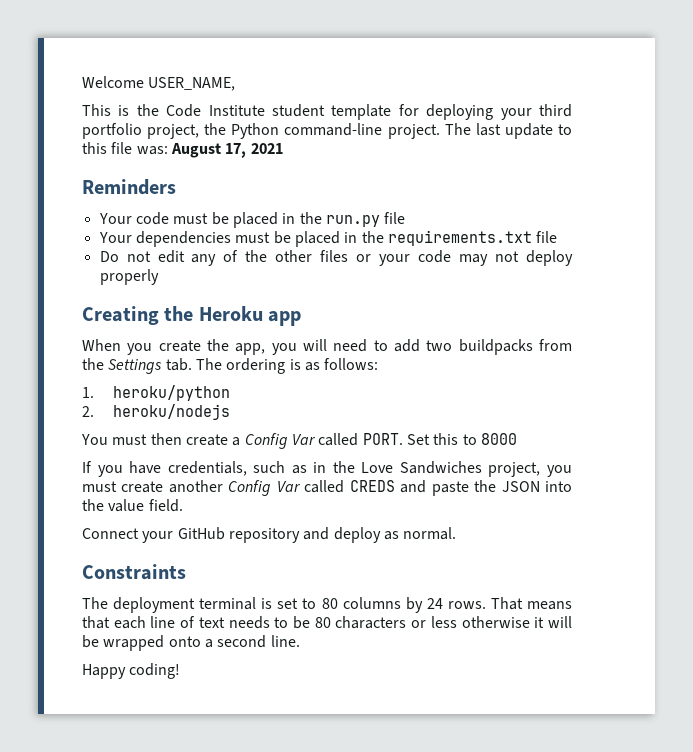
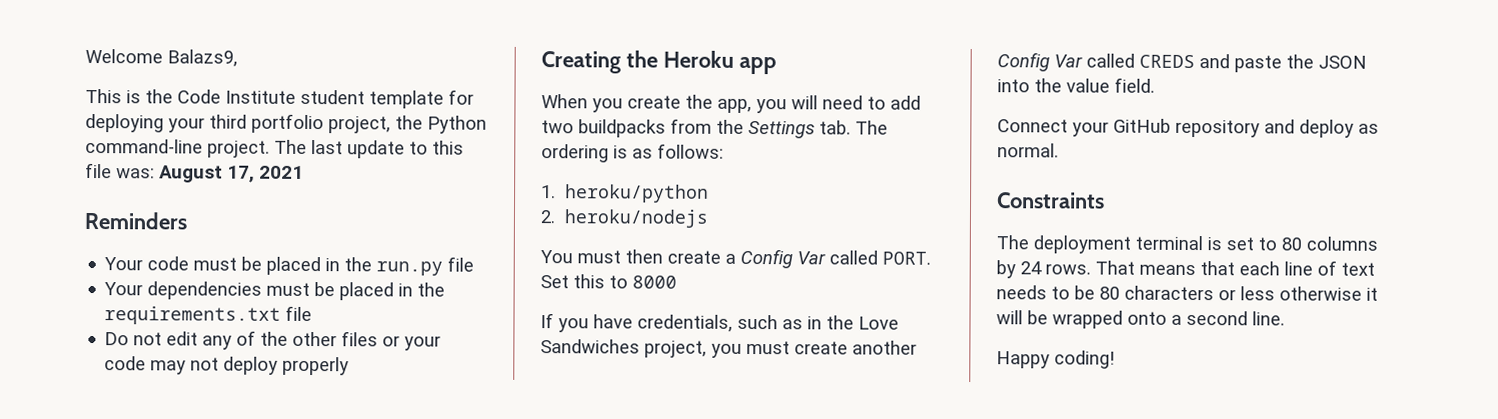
- Welcome USER_NAME,
+ Welcome Balazs9,

